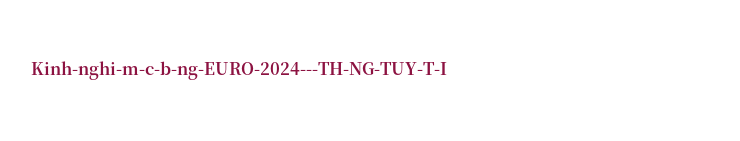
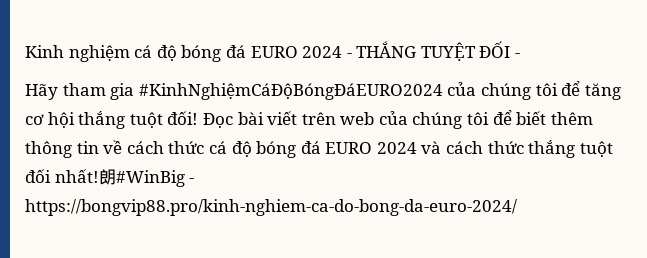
- Kinh-nghi-m-c-b-ng-EURO-2024---TH-NG-TUY-T-I
+ Kinh nghiệm cá độ bóng đá EURO 2024 - THẮNG TUYỆT ĐỐI -
+ Hãy tham gia #KinhNghiệmCáĐộBóngĐáEURO2024 của chúng tôi để tăng cơ hội thắng tuột đối! Đọc bài viết trên web của chúng tôi để biết thêm thông tin về cách thức cá độ bóng đá EURO 2024 và cách thức thắng tuột đối nhất!朗#WinBig - https://bongvip88.pro/kinh-nghiem-ca-do-bong-da-euro-2024/

